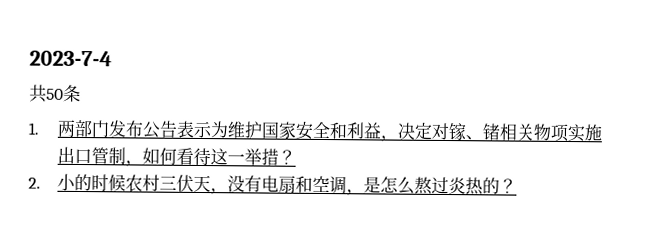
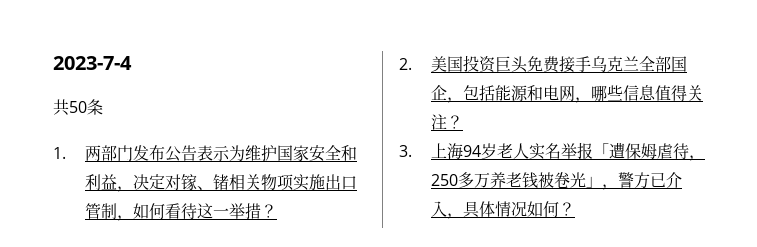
- 2.小的时候农村三伏天，没有电扇和空调，是怎么熬过炎热的？
+ 2.美国投资巨头免费接手乌克兰全部国企，包括能源和电网，哪些信息值得关注？
+ 3.上海94岁老人实名举报「遭保姆虐待，250多万养老钱被卷光」，警方已介入，具体情况如何？

